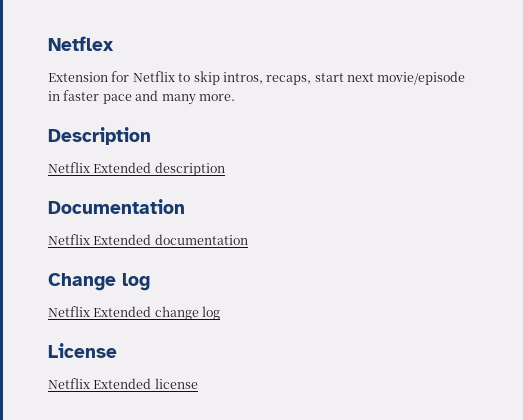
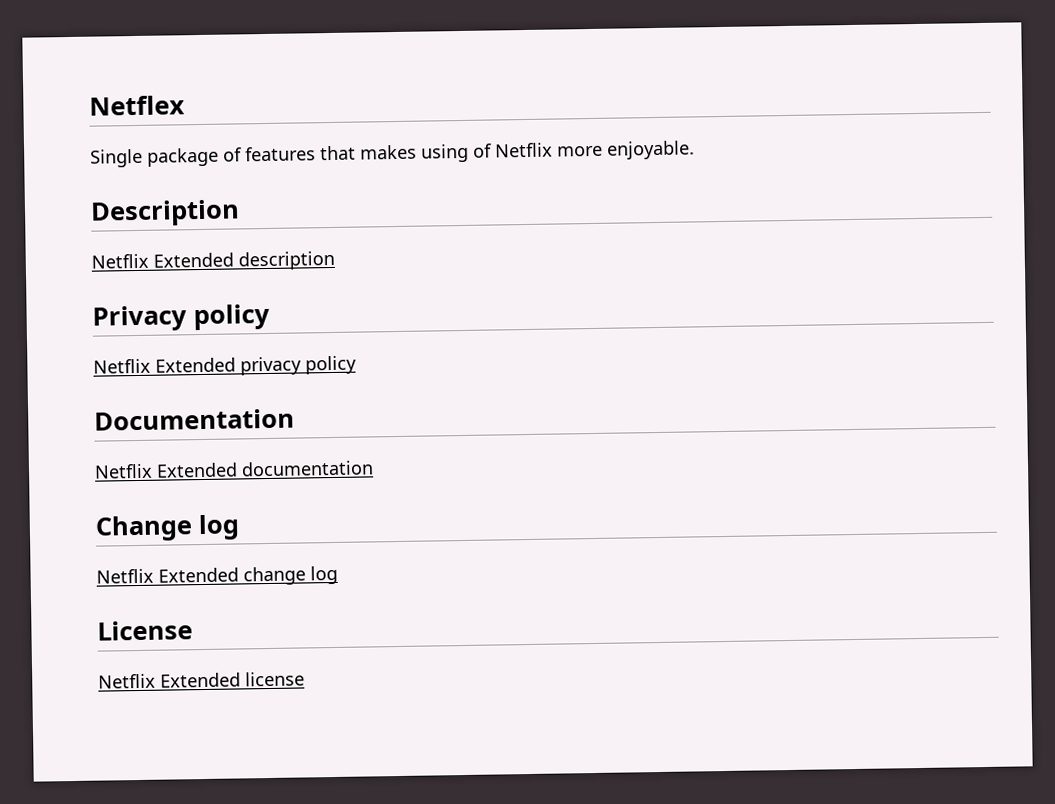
- Extension for Netflix to skip intros, recaps, start next movie/episode in faster pace and many more.
+ Single package of features that makes using of Netflix more enjoyable.
  Description
  Netflix Extended description
+ Privacy policy
+ Netflix Extended privacy policy

